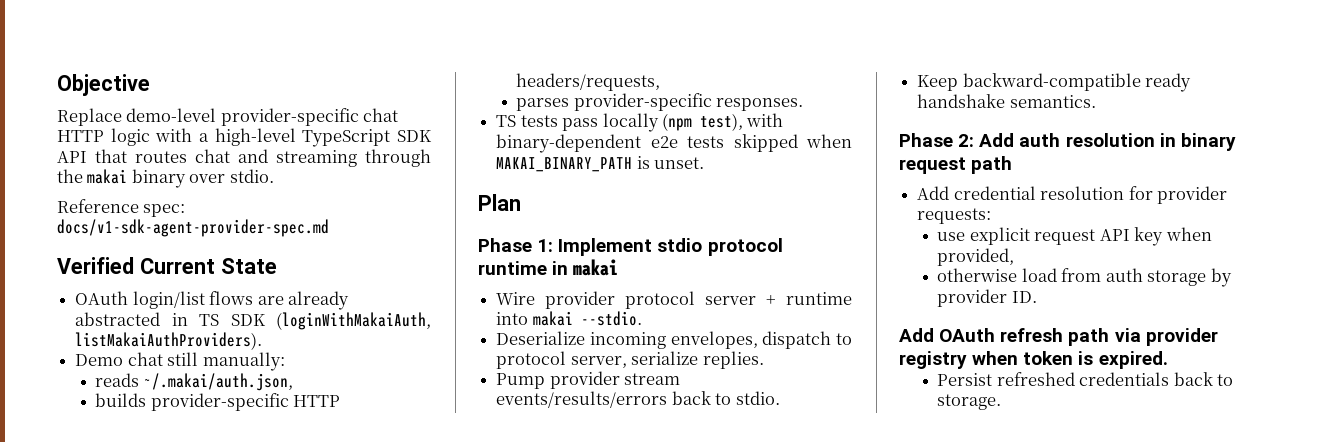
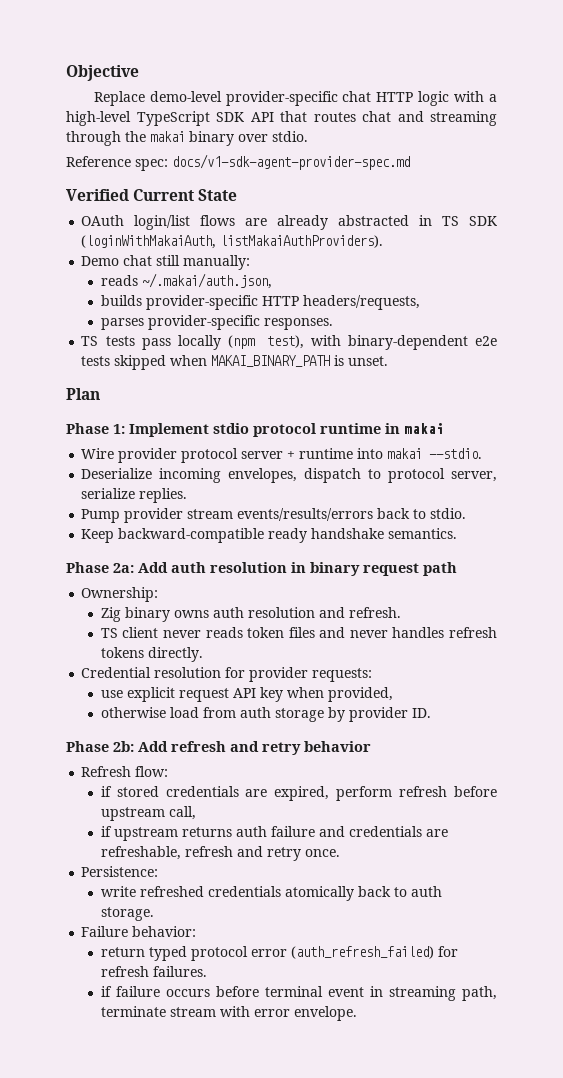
- Phase 2: Add auth resolution in binary request path
+ Phase 2a: Add auth resolution in binary request path
- Add credential resolution for provider requests:
+ Ownership:
+ Zig binary owns auth resolution and refresh.
+ TS client never reads token files and never handles refresh tokens directly.
+ Credential resolution for provider requests:
- Add OAuth refresh path via provider registry when token is expired.
- Persist refreshed credentials back to storage.
+ Phase 2b: Add refresh and retry behavior
+ Refresh flow:
+ if stored credentials are expired, perform refresh before upstream call,
+ if upstream returns auth failure and credentials are refreshable, refresh and retry once.
+ Persistence:
+ write refreshed credentials atomically back to auth storage.
+ Failure behavior:
+ return typed protocol error (auth_refresh_failed) for refresh failures.
+ if failure occurs before terminal event in streaming path, terminate stream with error envelope.

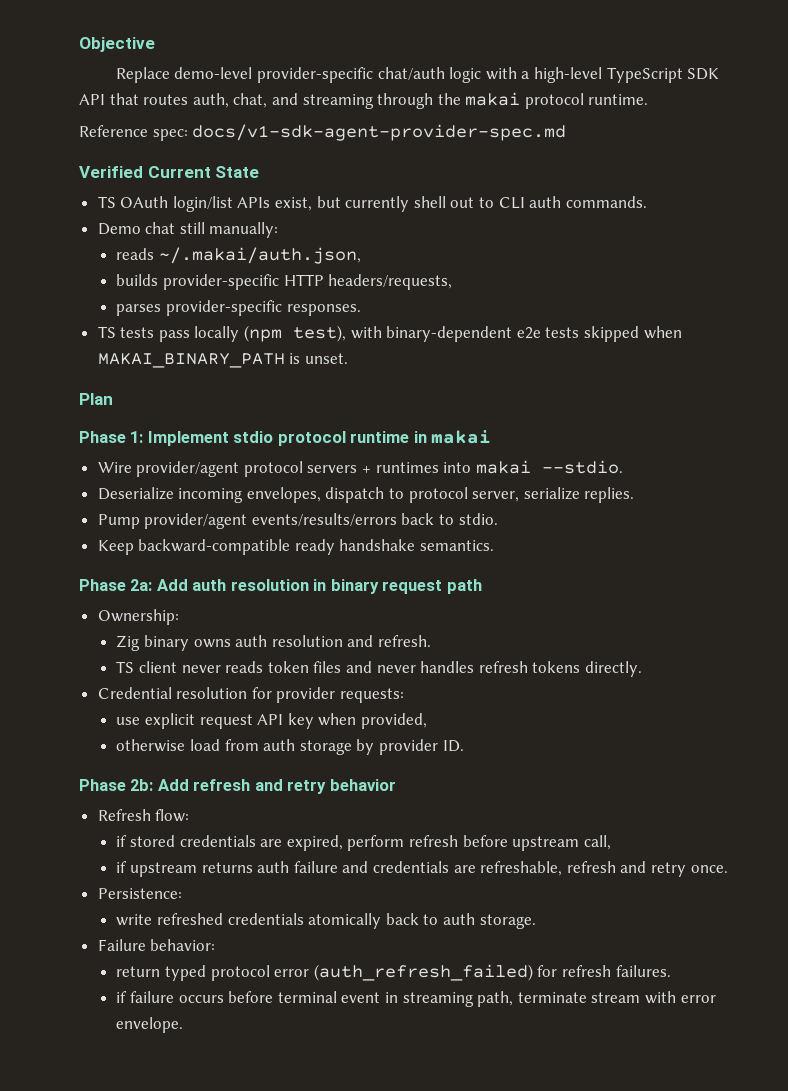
- Replace demo-level provider-specific chat HTTP logic with a high-level TypeScript SDK API that routes chat and streaming through the makai binary over stdio.
+ Replace demo-level provider-specific chat/auth logic with a high-level TypeScript SDK API that routes auth, chat, and streaming through the makai protocol runtime.
- OAuth login/list flows are already abstracted in TS SDK (loginWithMakaiAuth, listMakaiAuthProviders).
+ TS OAuth login/list APIs exist, but currently shell out to CLI auth commands.
- Wire provider protocol server + runtime into makai --stdio.
+ Wire provider/agent protocol servers + runtimes into makai --stdio.
- Pump provider stream events/results/errors back to stdio.
+ Pump provider/agent events/results/errors back to stdio.

